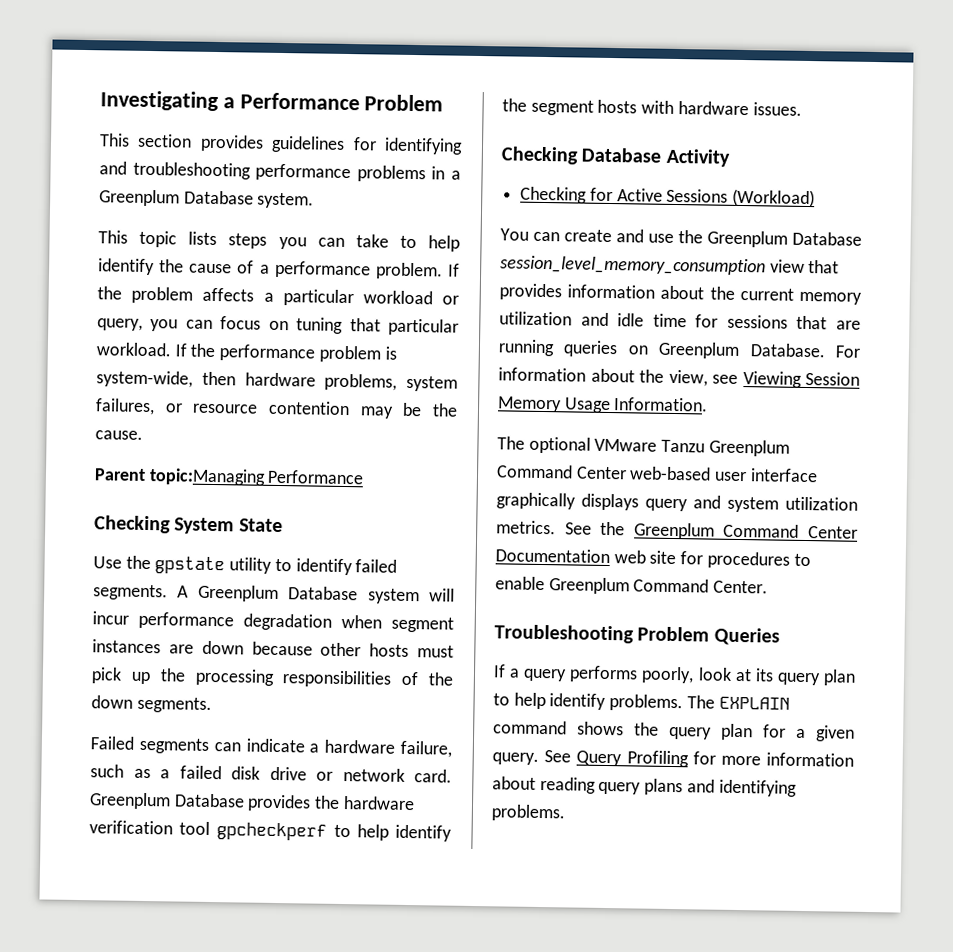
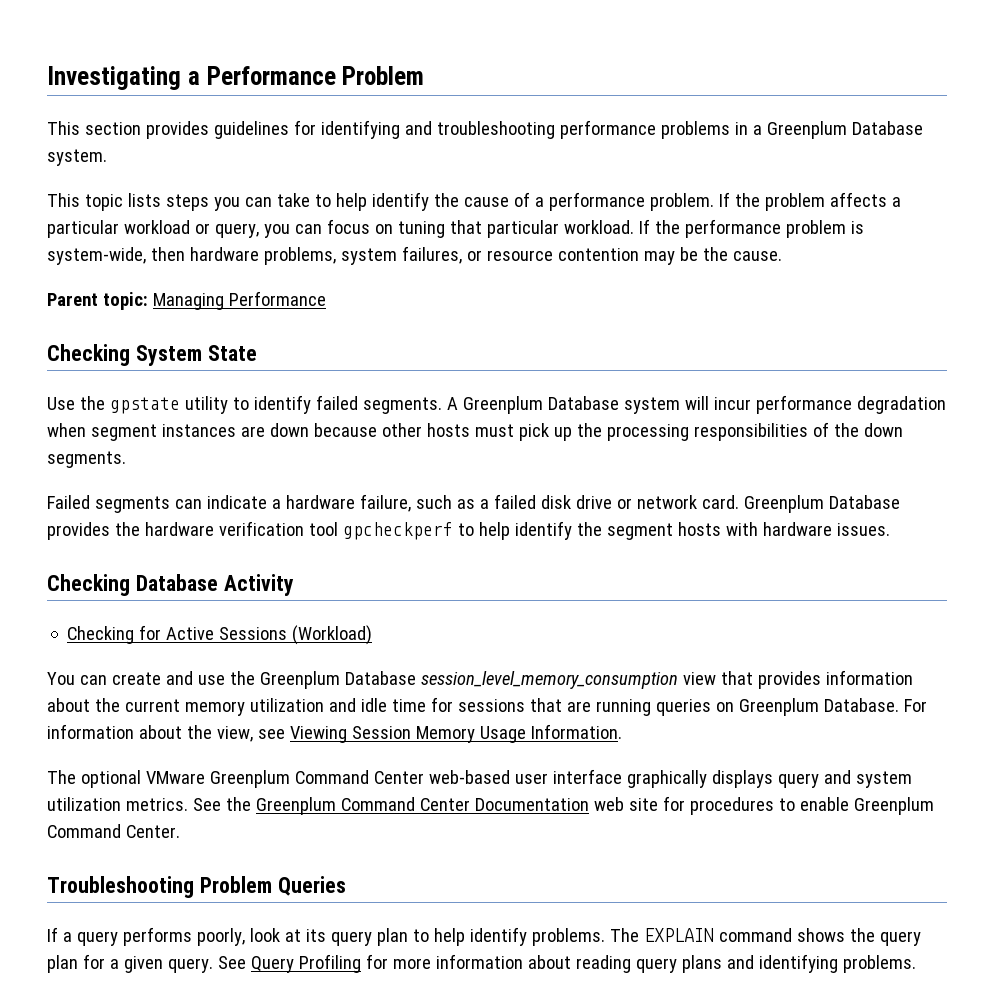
- Parent topic:Managing Performance
+ Parent topic: Managing Performance
- The optional VMware Tanzu Greenplum Command Center web-based user interface graphically displays query and system utilization metrics.
+ The optional VMware Greenplum Command Center web-based user interface graphically displays query and system utilization metrics.

